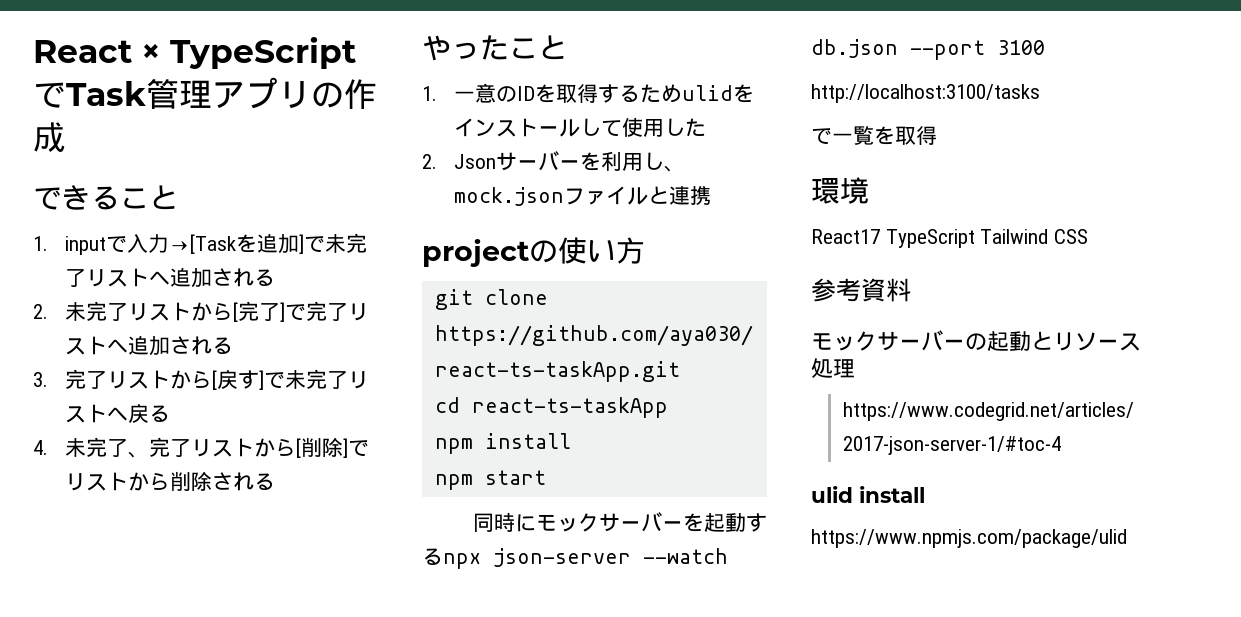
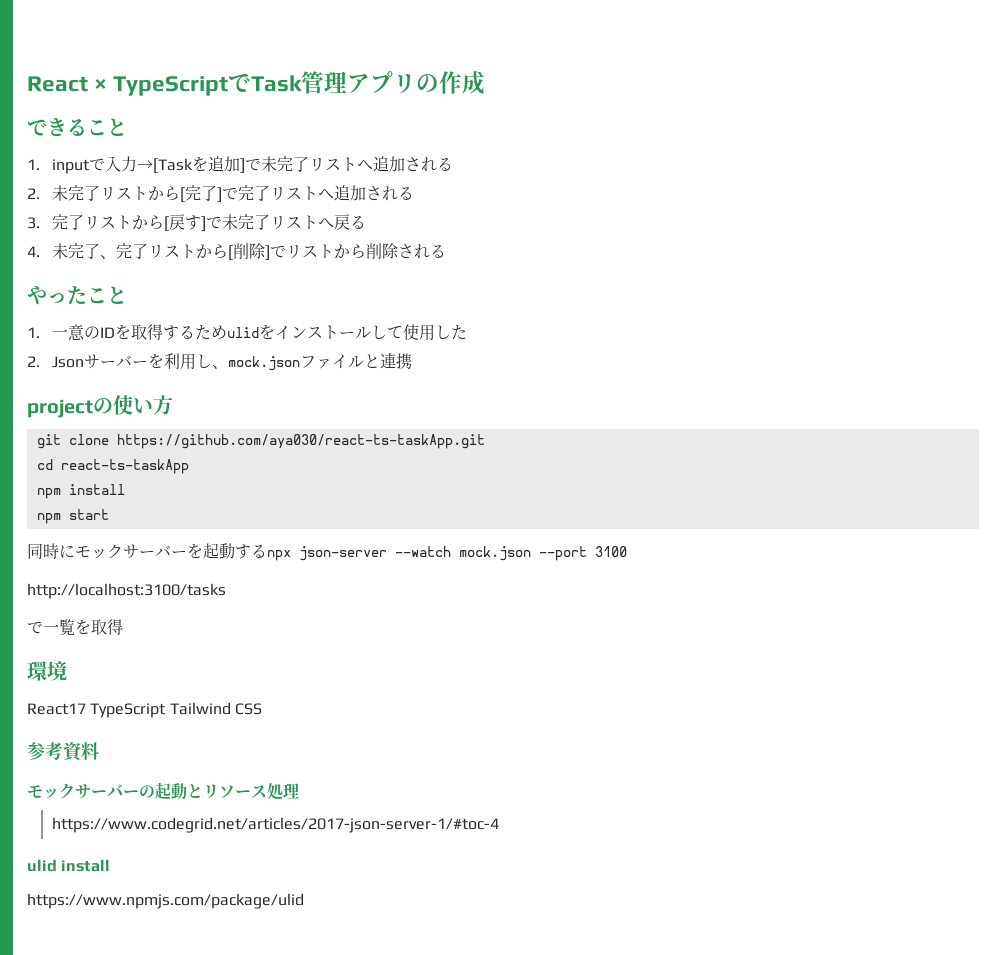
- 同時にモックサーバーを起動するnpx json-server --watch db.json --port 3100
+ 同時にモックサーバーを起動するnpx json-server --watch mock.json --port 3100

